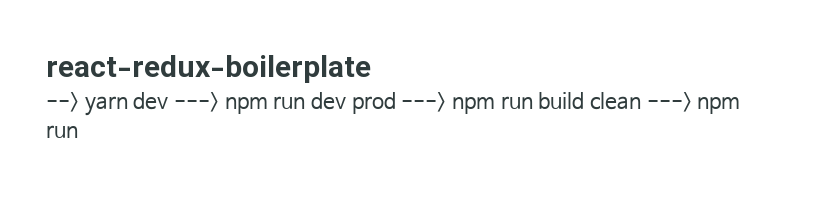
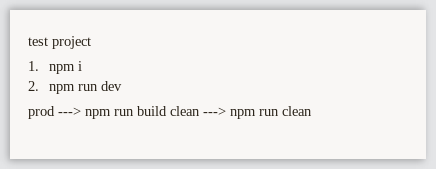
- react-redux-boilerplate
- --> yarn dev ---> npm run dev prod ---> npm run build clean ---> npm run
+ test project
+ 1. npm i
+ 2. npm run dev
+ prod ---> npm run build clean ---> npm run clean

